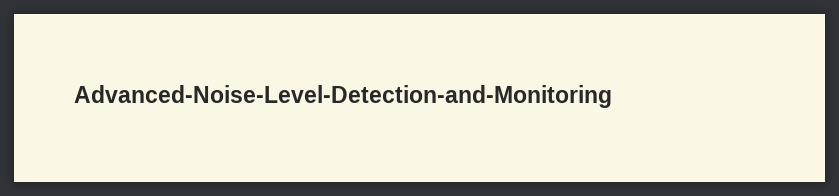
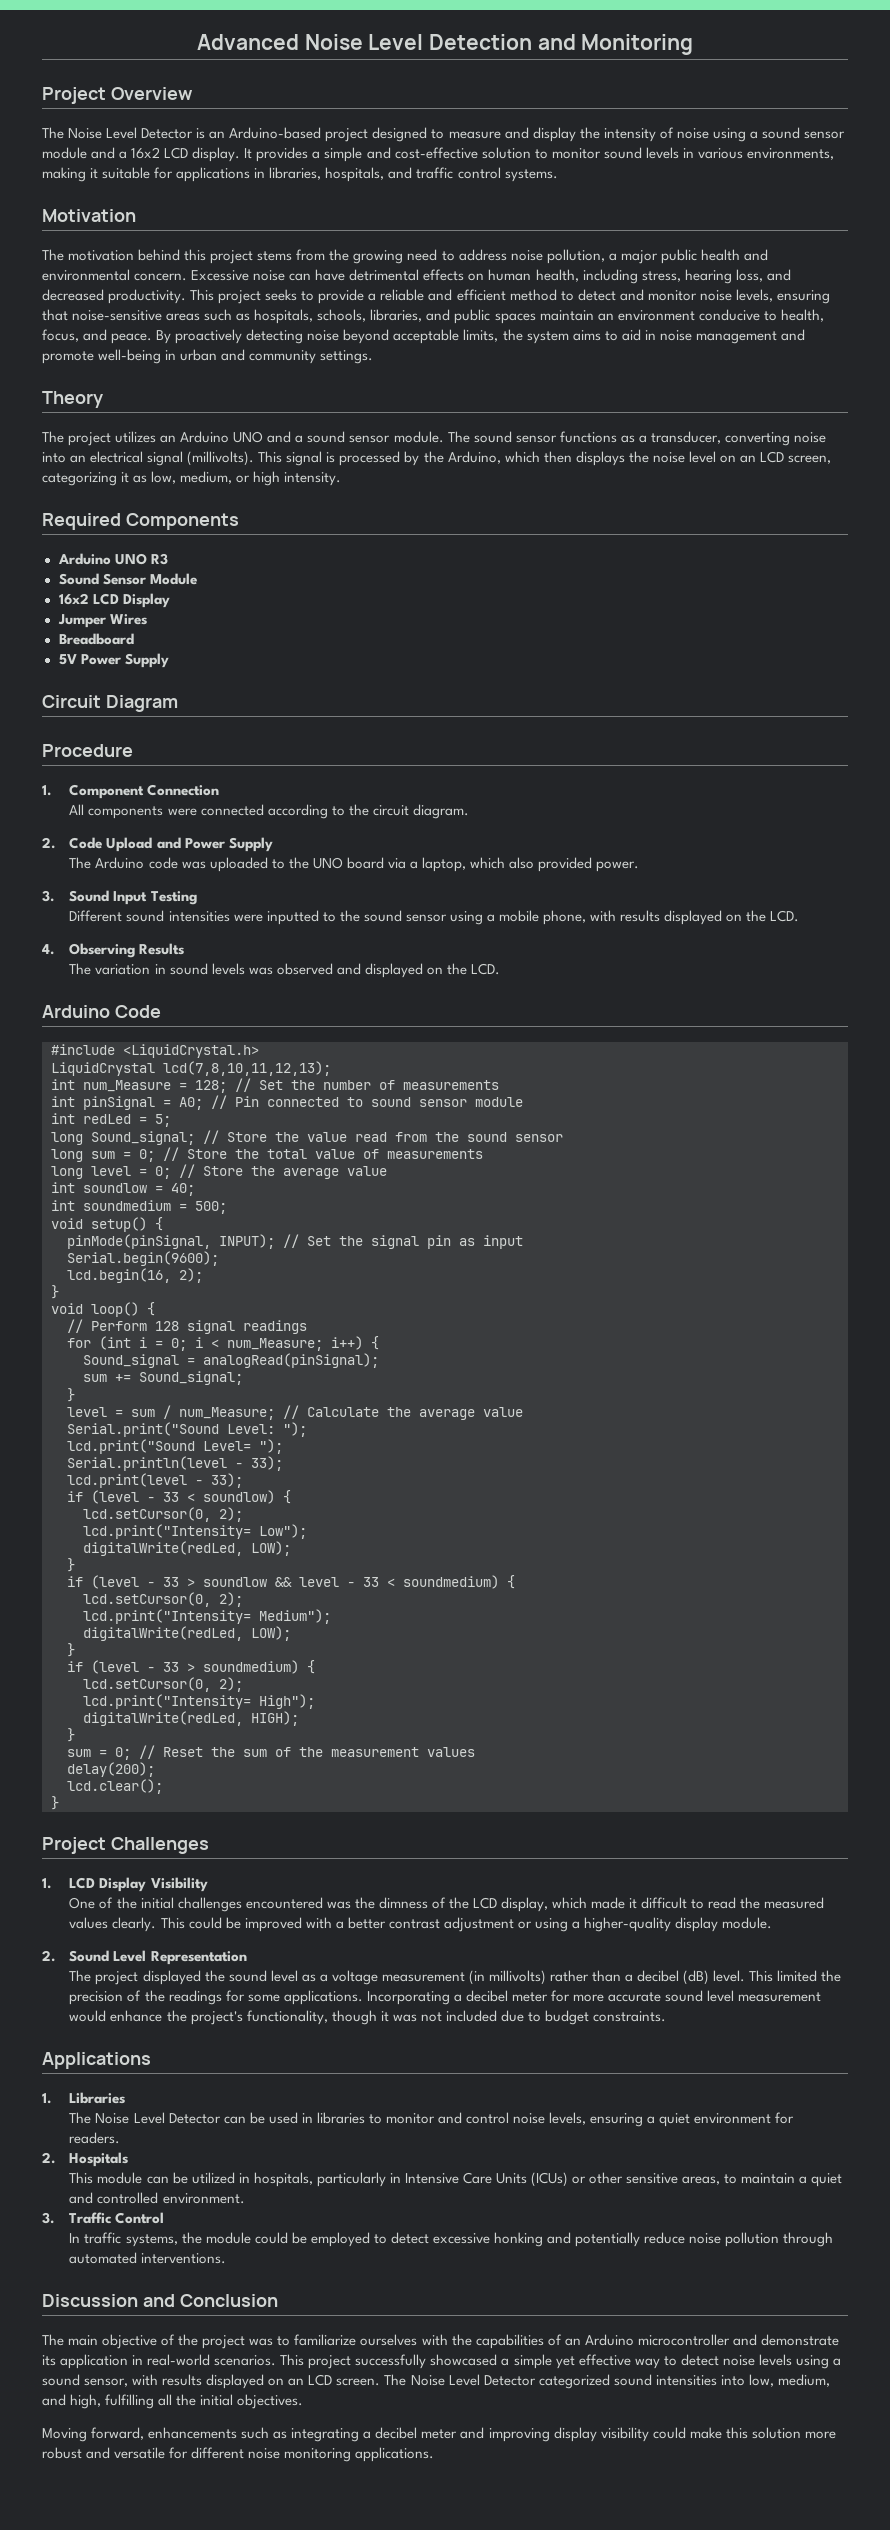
- Advanced-Noise-Level-Detection-and-Monitoring
+ Advanced Noise Level Detection and Monitoring
+ Project Overview
+ The Noise Level Detector is an Arduino-based project designed to measure and display the intensity of noise using a sound sensor module and a 16x2 LCD display. It provides a simple and cost-effective solution to monitor sound levels in various environments, making it suitable for applications in libraries, hospitals, and traffic control systems.
+ Motivation
+ The motivation behind this project stems from the growing need to address noise pollution, a major public health and environmental concern. Excessive noise can have detrimental effects on human health, including stress, hearing loss, and decreased productivity. This project seeks to provide a reliable and efficient method to detect and monitor noise levels, ensuring that noise-sensitive areas such as hospitals, schools, libraries, and public spaces maintain an environment conducive to health, focus, and peace. By proactively detecting noise beyond acceptable limits, the system aims to aid in noise management and promote well-being in urban and community settings.
+ Theory
+ The project utilizes an Arduino UNO and a sound sensor module. The sound sensor functions as a transducer, converting noise into an electrical signal (millivolts). This signal is processed by the Arduino, which then displays the noise level on an LCD screen, categorizing it as low, medium, or high intensity.
+ Required Components
+ Arduino UNO R3
+ Sound Sensor Module
+ 16x2 LCD Display
+ Jumper Wires
+ Breadboard
+ 5V Power Supply
+ Circuit Diagram
+ Procedure
+ 1. Component Connection
+ All components were connected according to the circuit diagram.
+ 2. Code Upload and Power Supply
+ The Arduino code was uploaded to the UNO board via a laptop, which also provided power.
+ 3. Sound Input Testing
+ Different sound intensities were inputted to the sound sensor using a mobile phone, with results displayed on the LCD.
+ 4. Observing Results
+ The variation in sound levels was observed and displayed on the LCD.
+ Arduino Code
+ #include <LiquidCrystal.h>
+ LiquidCrystal lcd(7,8,10,11,12,13);
+ int num_Measure = 128; // Set the number of measurements
+ int pinSignal = A0; // Pin connected to sound sensor module
+ int redLed = 5;
+ long Sound_signal; // Store the value read from the sound sensor
+ long sum = 0; // Store the total value of measurements
+ long level = 0; // Store the average value
+ int soundlow = 40;
+ int soundmedium = 500;
+ void setup() {
+ pinMode(pinSignal, INPUT); // Set the signal pin as input
+ Serial.begin(9600);
+ lcd.begin(16, 2);
+ }
+ void loop() {
+ // Perform 128 signal readings
+ for (int i = 0; i < num_Measure; i++) {
+ Sound_signal = analogRead(pinSignal);
+ sum += Sound_signal;
+ }
+ level = sum / num_Measure; // Calculate the average value
+ Serial.print("Sound Level: ");
+ lcd.print("Sound Level= ");
+ Serial.println(level - 33);
+ lcd.print(level - 33);
+ if (level - 33 < soundlow) {
+ lcd.setCursor(0, 2);
+ lcd.print("Intensity= Low");
+ digitalWrite(redLed, LOW);
+ }
+ if (level - 33 > soundlow && level - 33 < soundmedium) {
+ lcd.setCursor(0, 2);
+ lcd.print("Intensity= Medium");
+ digitalWrite(redLed, LOW);
+ }
+ if (level - 33 > soundmedium) {
+ lcd.setCursor(0, 2);
+ lcd.print("Intensity= High");
+ digitalWrite(redLed, HIGH);
+ }
+ sum = 0; // Reset the sum of the measurement values
+ delay(200);
+ lcd.clear();
+ }
+ Project Challenges
+ 1. LCD Display Visibility
+ One of the initial challenges encountered was the dimness of the LCD display, which made it difficult to read the measured values clearly. This could be improved with a better contrast adjustment or using a higher-quality display module.
+ 2. Sound Level Representation
+ The project displayed the sound level as a voltage measurement (in millivolts) rather than a decibel (dB) level. This limited the precision of the readings for some applications. Incorporating a decibel meter for more accurate sound level measurement would enhance the project's functionality, though it was not included due to budget constraints.
+ Applications
+ 1. Libraries
+ The Noise Level Detector can be used in libraries to monitor and control noise levels, ensuring a quiet environment for readers.
+ 2. Hospitals
+ This module can be utilized in hospitals, particularly in Intensive Care Units (ICUs) or other sensitive areas, to maintain a quiet and controlled environment.
+ 3. Traffic Control
+ In traffic systems, the module could be employed to detect excessive honking and potentially reduce noise pollution through automated interventions.
+ Discussion and Conclusion
+ The main objective of the project was to familiarize ourselves with the capabilities of an Arduino microcontroller and demonstrate its application in real-world scenarios. This project successfully showcased a simple yet effective way to detect noise levels using a sound sensor, with results displayed on an LCD screen. The Noise Level Detector categorized sound intensities into low, medium, and high, fulfilling all the initial objectives.
+ Moving forward, enhancements such as integrating a decibel meter and improving display visibility could make this solution more robust and versatile for different noise monitoring applications.

